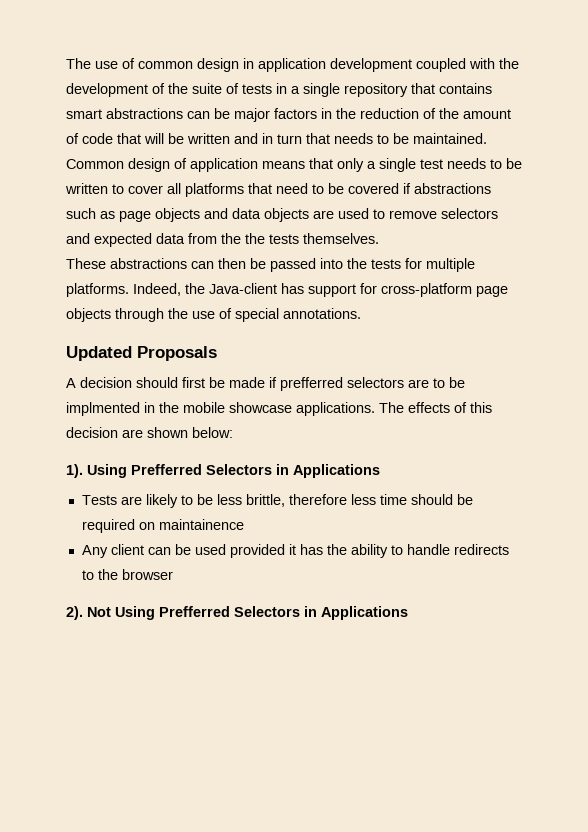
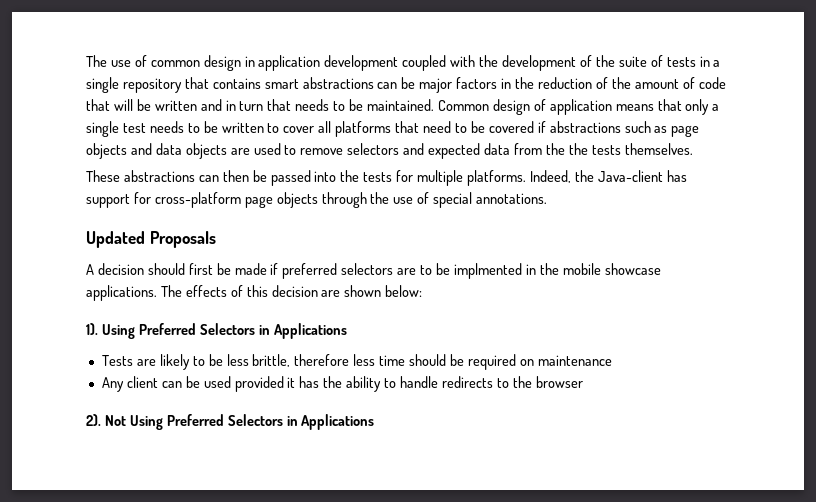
- A decision should first be made if prefferred selectors are to be implmented in the mobile showcase applications.
+ A decision should first be made if preferred selectors are to be implmented in the mobile showcase applications.
- 1). Using Prefferred Selectors in Applications
+ 1). Using Preferred Selectors in Applications
- Tests are likely to be less brittle, therefore less time should be required on maintainence
+ Tests are likely to be less brittle, therefore less time should be required on maintenance
- Not Using Prefferred Selectors in Applications
+ Not Using Preferred Selectors in Applications

